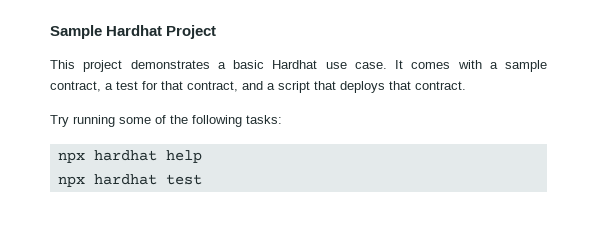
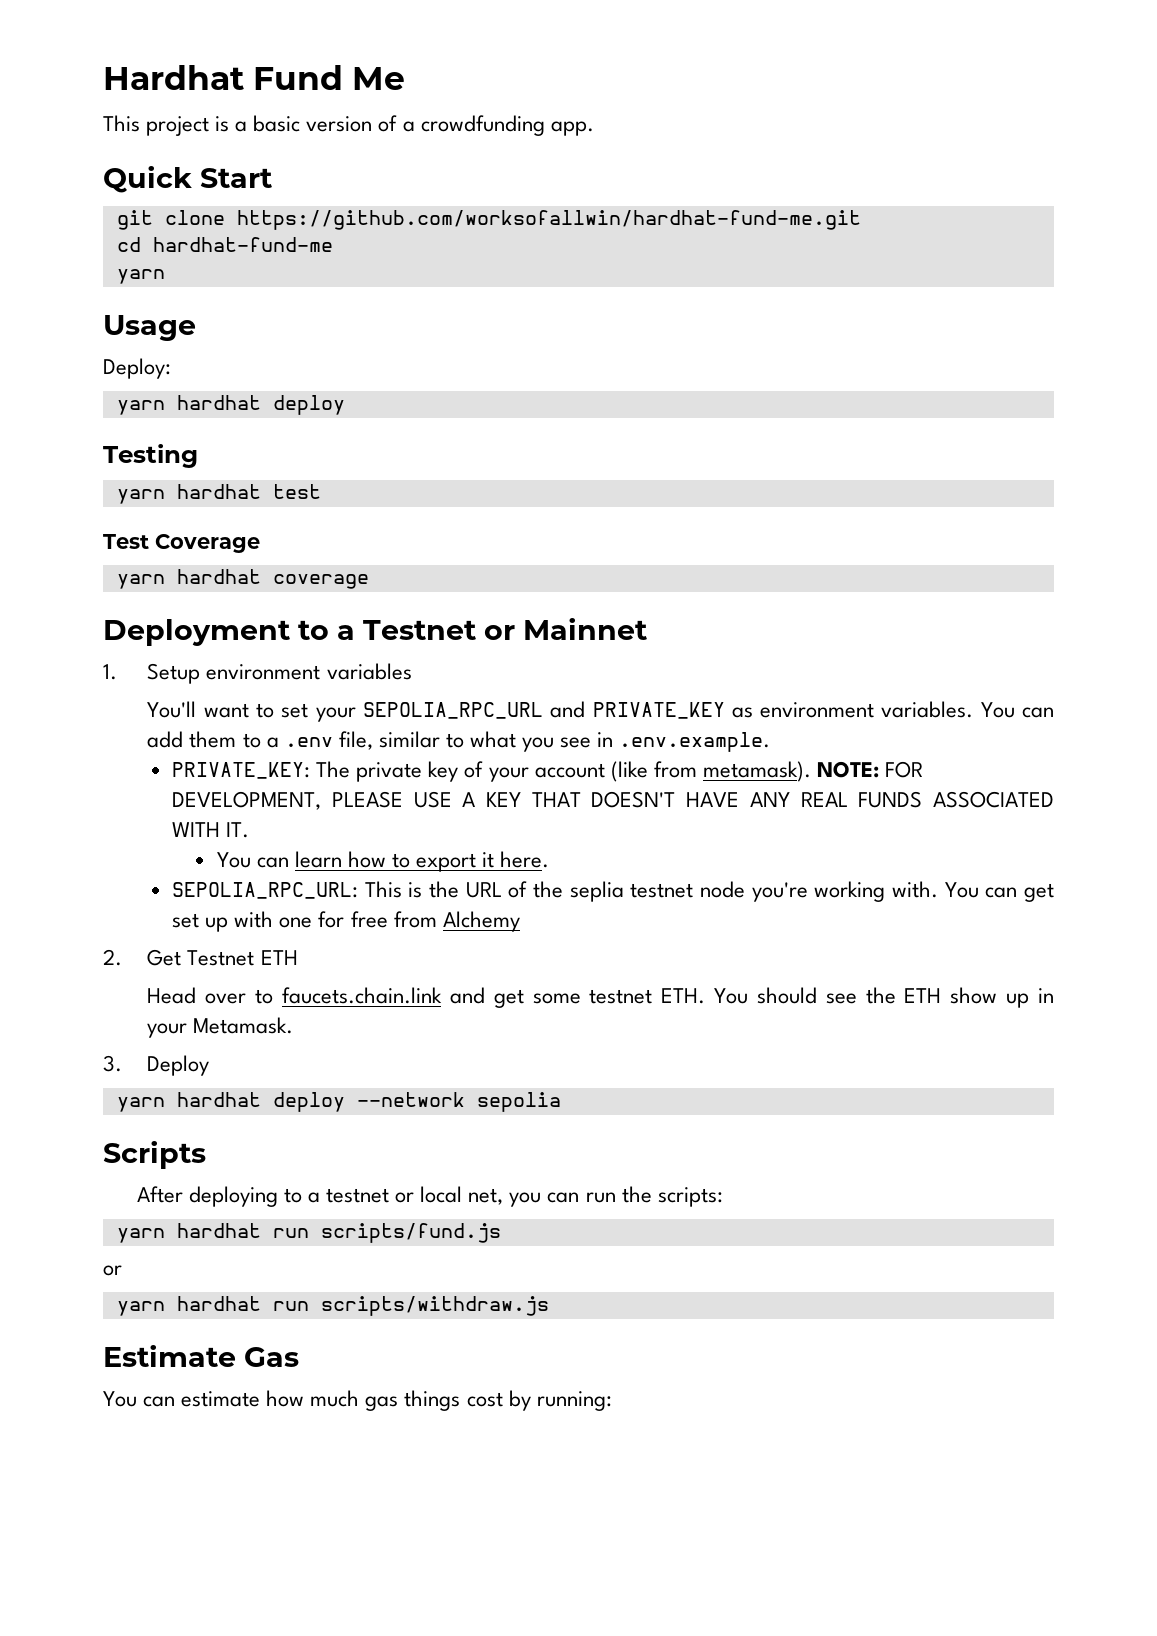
- Sample Hardhat Project
+ Hardhat Fund Me
- This project demonstrates a basic Hardhat use case. It comes with a sample contract, a test for that contract, and a script that deploys that contract.
- Try running some of the following tasks:
- npx hardhat help
- npx hardhat test
+ This project is a basic version of a crowdfunding app.
+ Quick Start
+ git clone https://github.com/worksofallwin/hardhat-fund-me.git
+ cd hardhat-fund-me
+ yarn
+ Usage
+ Deploy:
+ yarn hardhat deploy
+ Testing
+ yarn hardhat test
+ Test Coverage
+ yarn hardhat coverage
+ Deployment to a Testnet or Mainnet
+ 1. Setup environment variables
+ You'll want to set your SEPOLIA_RPC_URL and PRIVATE_KEY as environment variables. You can add them to a .env file, similar to what you see in .env.example.
+ PRIVATE_KEY: The private key of your account (like from metamask). NOTE: FOR DEVELOPMENT, PLEASE USE A KEY THAT DOESN'T HAVE ANY REAL FUNDS ASSOCIATED WITH IT.
+ You can learn how to export it here.
+ SEPOLIA_RPC_URL: This is the URL of the seplia testnet node you're working with. You can get set up with one for free from Alchemy
+ 2. Get Testnet ETH
+ Head over to faucets.chain.link and get some testnet ETH. You should see the ETH show up in your Metamask.
+ 3. Deploy
+ yarn hardhat deploy --network sepolia
+ Scripts
+ After deploying to a testnet or local net, you can run the scripts:
+ yarn hardhat run scripts/fund.js
+ or
+ yarn hardhat run scripts/withdraw.js
+ Estimate Gas
+ You can estimate how much gas things cost by running:

